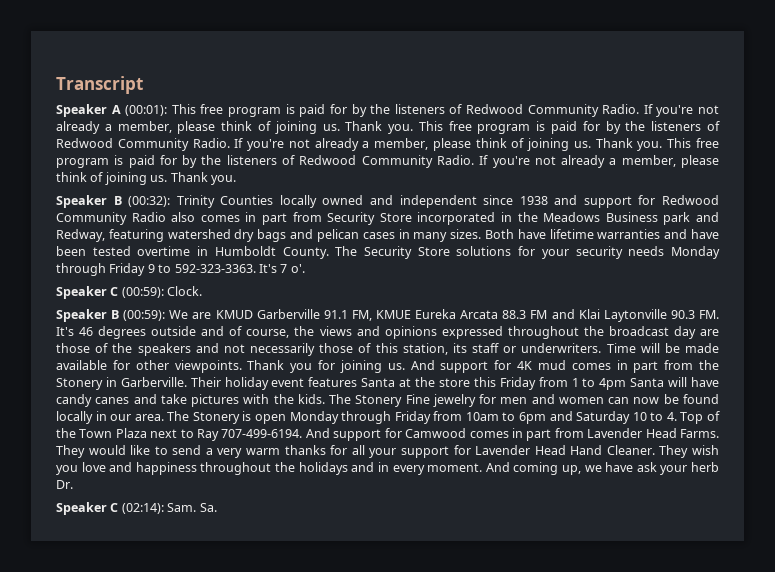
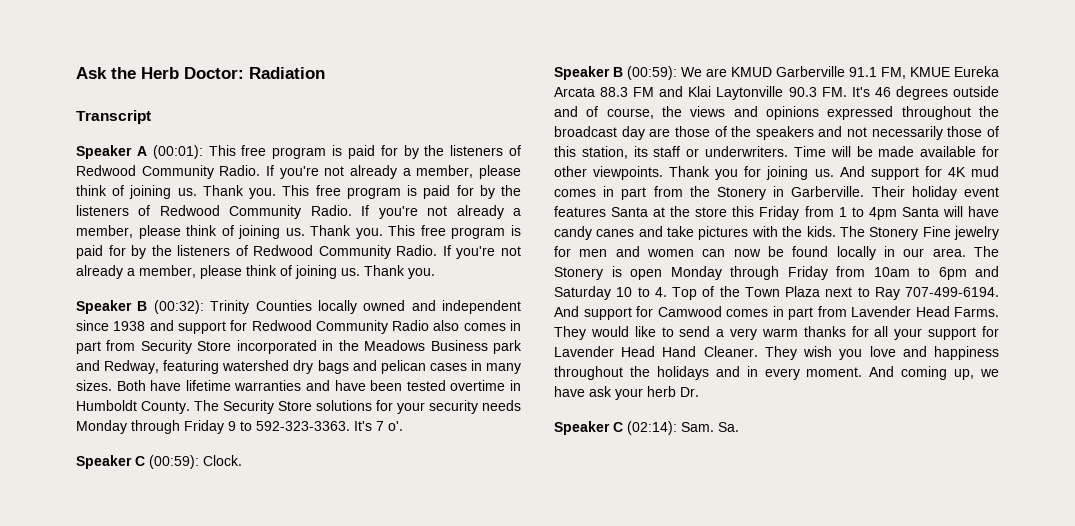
+ Ask the Herb Doctor: Radiation

